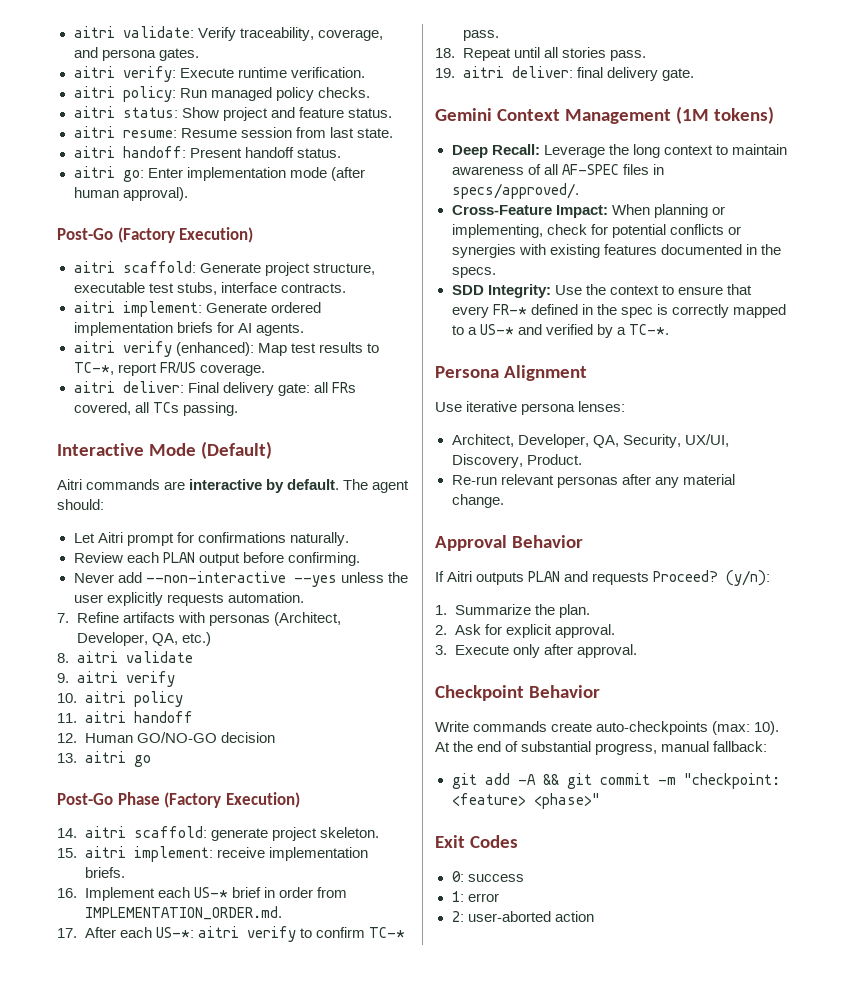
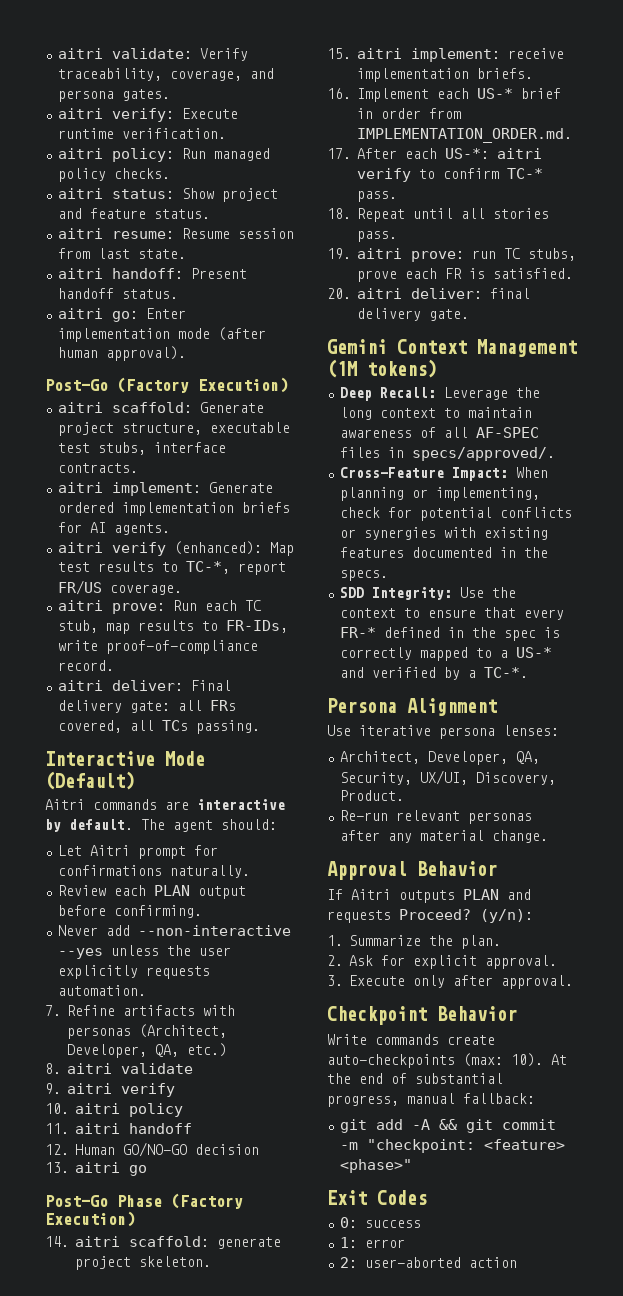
+ aitri prove: Run each TC stub, map results to FR-IDs, write proof-of-compliance record.
- 19. aitri deliver: final delivery gate.
+ 19. aitri prove: run TC stubs, prove each FR is satisfied.
+ 20. aitri deliver: final delivery gate.

